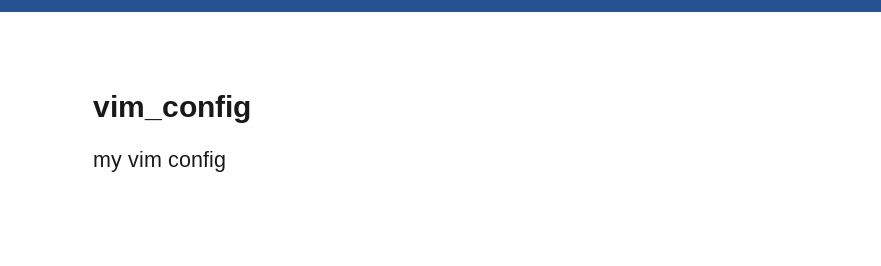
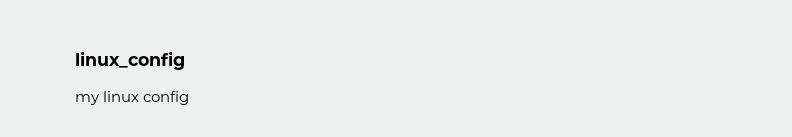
- vim_config
+ linux_config
- my vim config
+ my linux config

